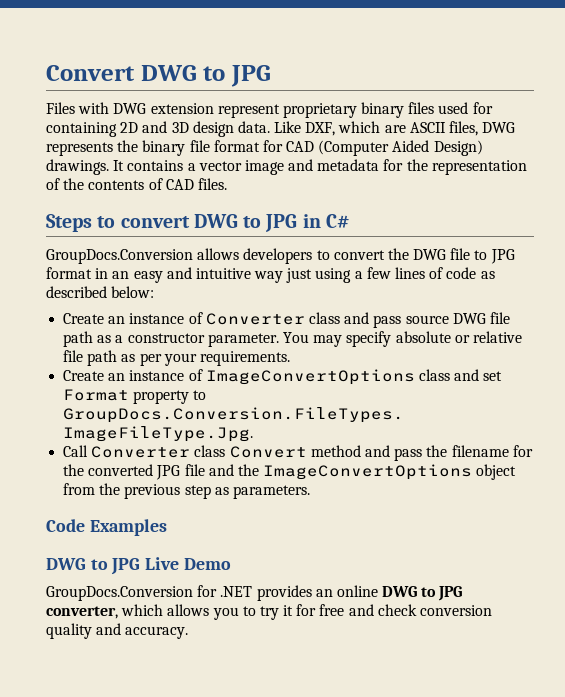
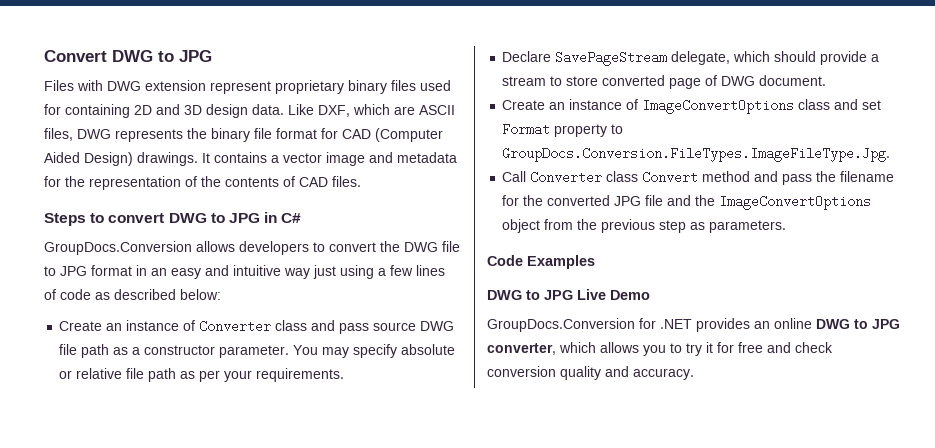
+ Declare SavePageStream delegate, which should provide a stream to store converted page of DWG document.

